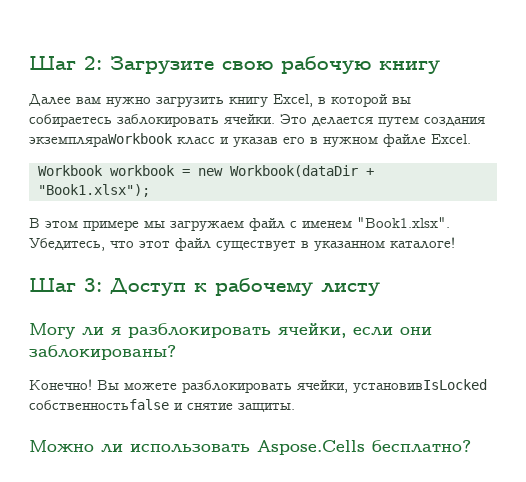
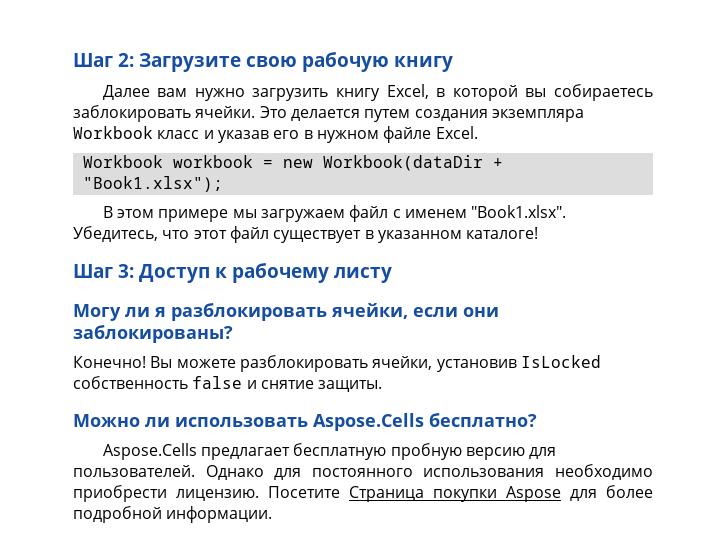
- Это делается путем создания экземпляраWorkbook класс и указав его в нужном файле Excel.
+ Это делается путем создания экземпляра Workbook класс и указав его в нужном файле Excel.
- Вы можете разблокировать ячейки, установивIsLocked собственностьfalse и снятие защиты.
+ Вы можете разблокировать ячейки, установив IsLocked собственность false и снятие защиты.
+ Aspose.Cells предлагает бесплатную пробную версию для пользователей. Однако для постоянного использования необходимо приобрести лицензию. Посетите Страница покупки Aspose для более подробной информации.

